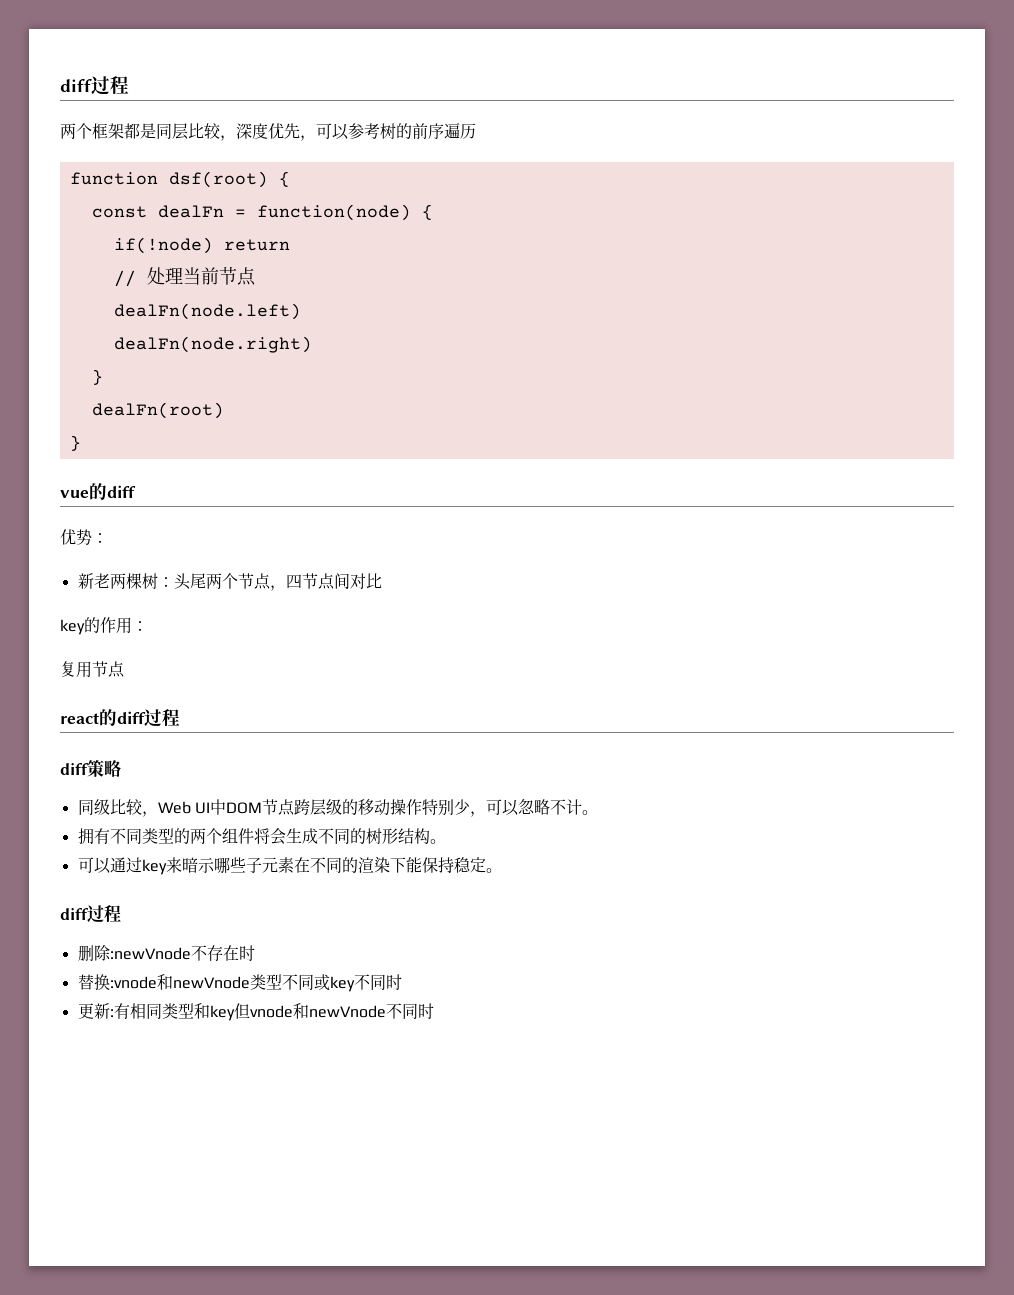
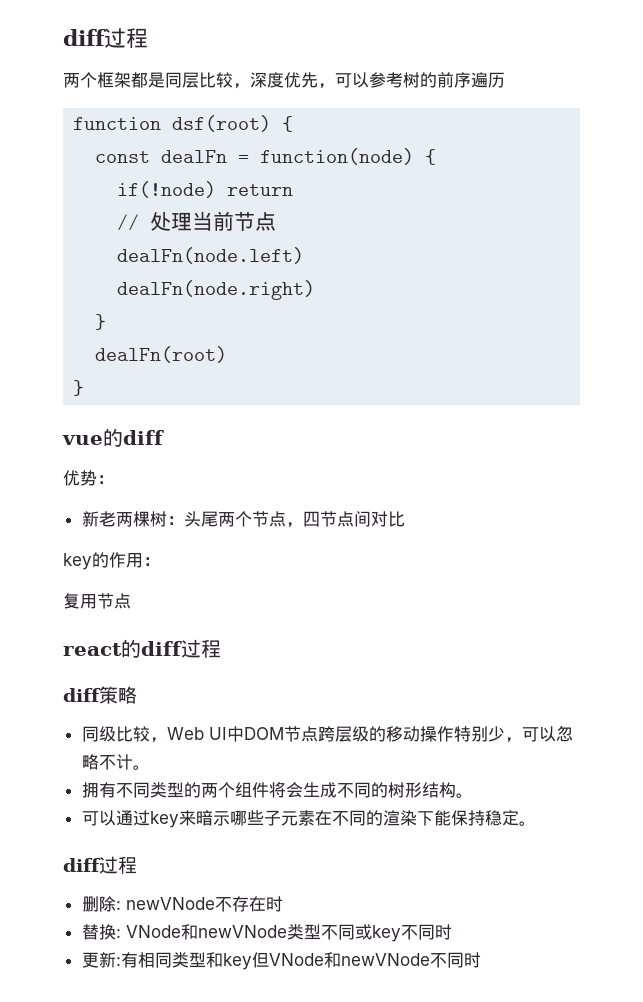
- 删除:newVnode不存在时
+ 删除: newVNode不存在时
- 替换:vnode和newVnode类型不同或key不同时
+ 替换: VNode和newVNode类型不同或key不同时
- 更新:有相同类型和key但vnode和newVnode不同时
+ 更新:有相同类型和key但VNode和newVNode不同时

